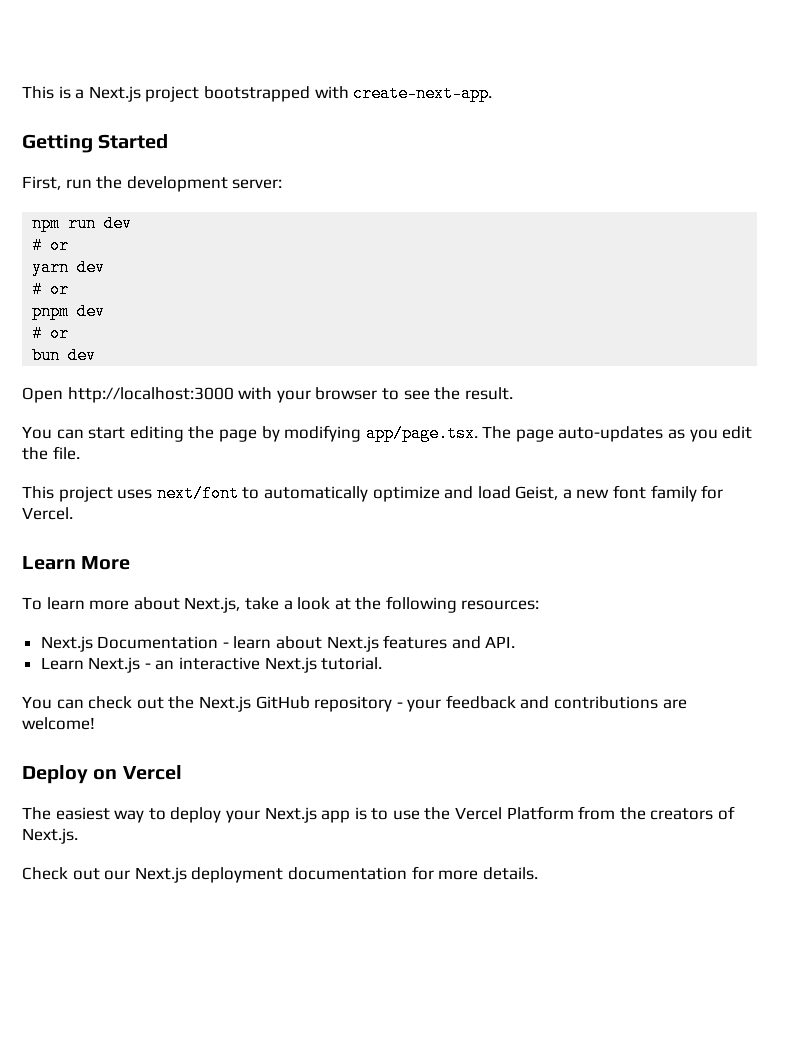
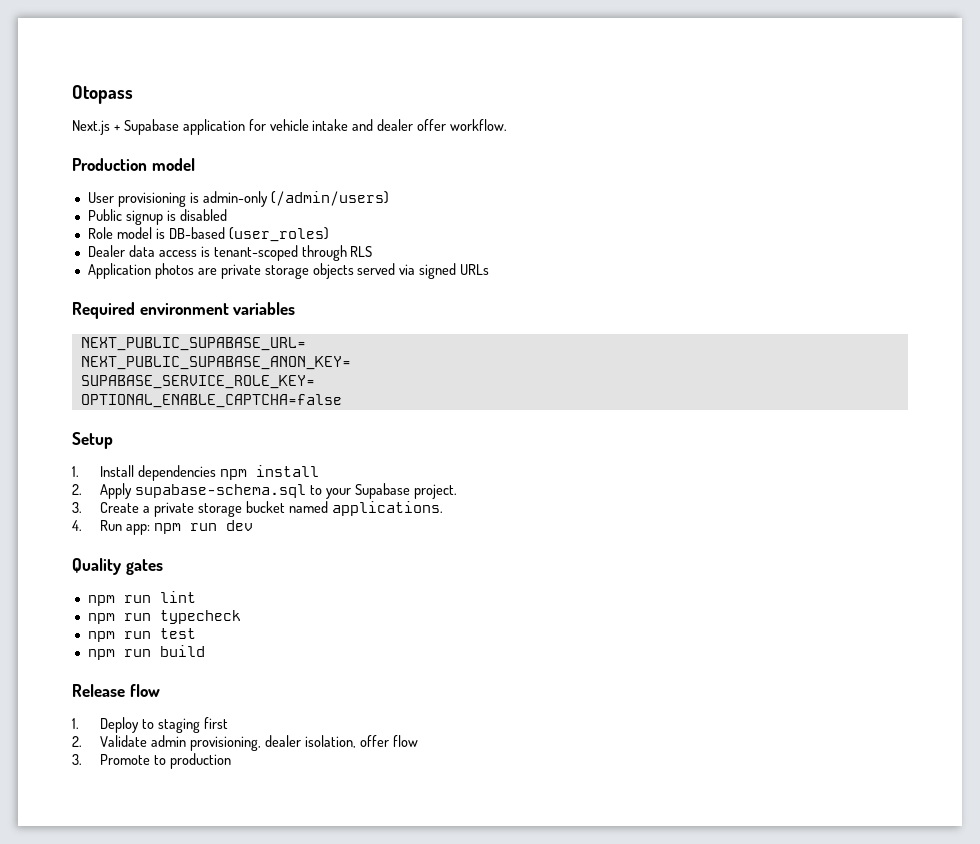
- This is a Next.js project bootstrapped with create-next-app.
- Getting Started
- First, run the development server:
- npm run dev
- # or
- yarn dev
- # or
- pnpm dev
- # or
- bun dev
- Open http://localhost:3000 with your browser to see the result.
- You can start editing the page by modifying app/page.tsx. The page auto-updates as you edit the file.
- This project uses next/font to automatically optimize and load Geist, a new font family for Vercel.
- Learn More
- To learn more about Next.js, take a look at the following resources:
- Next.js Documentation - learn about Next.js features and API.
- Learn Next.js - an interactive Next.js tutorial.
- You can check out the Next.js GitHub repository - your feedback and contributions are welcome!
- Deploy on Vercel
- The easiest way to deploy your Next.js app is to use the Vercel Platform from the creators of Next.js.
- Check out our Next.js deployment documentation for more details.
+ Otopass
+ Next.js + Supabase application for vehicle intake and dealer offer workflow.
+ Production model
+ User provisioning is admin-only (/admin/users)
+ Public signup is disabled
+ Role model is DB-based (user_roles)
+ Dealer data access is tenant-scoped through RLS
+ Application photos are private storage objects served via signed URLs
+ Required environment variables
+ NEXT_PUBLIC_SUPABASE_URL=
+ NEXT_PUBLIC_SUPABASE_ANON_KEY=
+ SUPABASE_SERVICE_ROLE_KEY=
+ OPTIONAL_ENABLE_CAPTCHA=false
+ Setup
+ 1. Install dependencies npm install
+ 2. Apply supabase-schema.sql to your Supabase project.
+ 3. Create a private storage bucket named applications.
+ 4. Run app: npm run dev
+ Quality gates
+ npm run lint
+ npm run typecheck
+ npm run test
+ npm run build
+ Release flow
+ 1. Deploy to staging first
+ 2. Validate admin provisioning, dealer isolation, offer flow
+ 3. Promote to production

